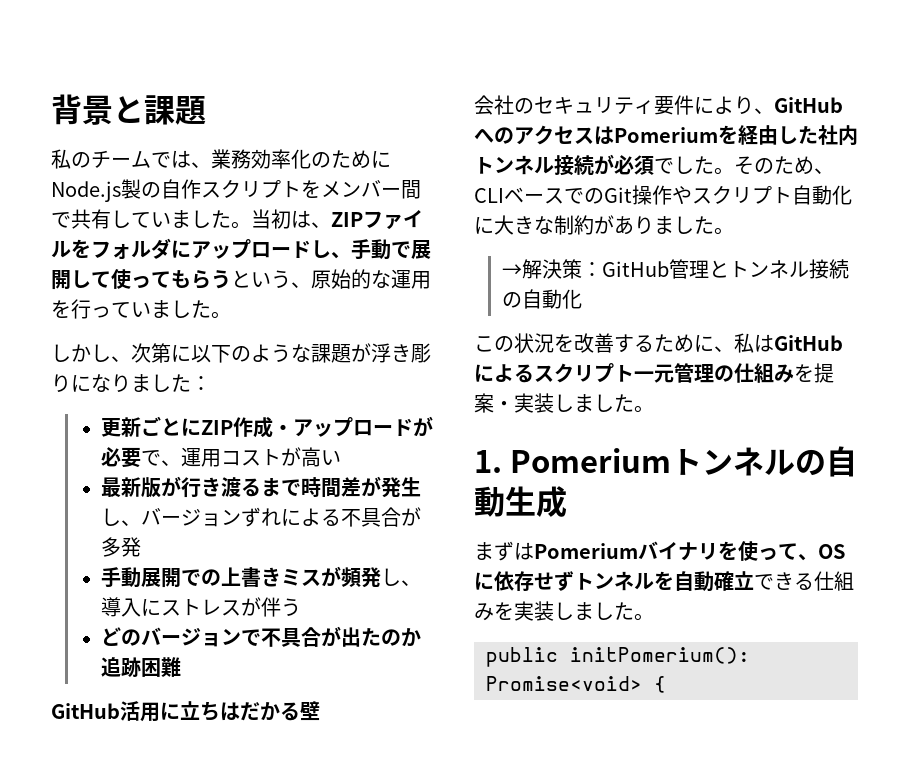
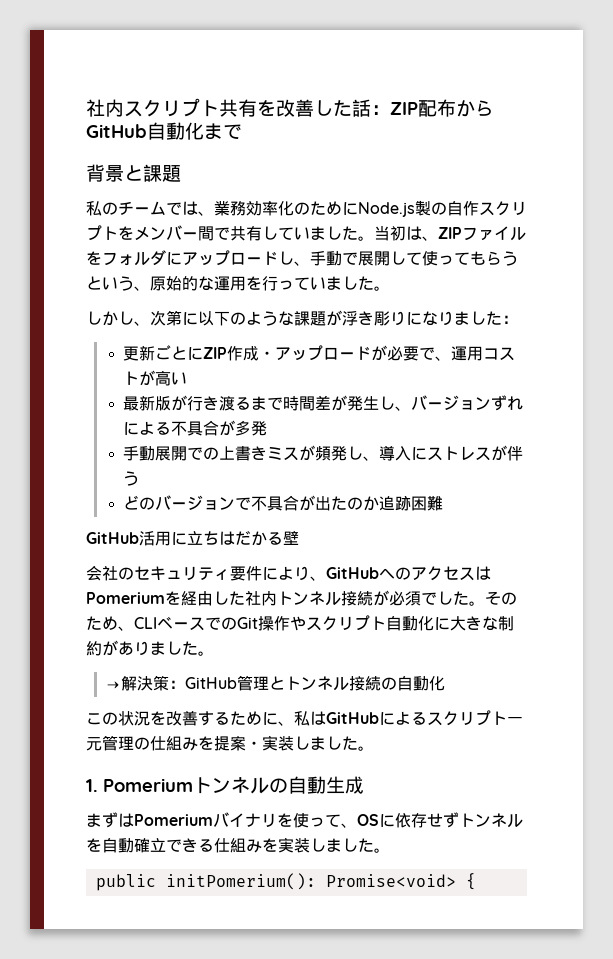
+ 社内スクリプト共有を改善した話：ZIP配布からGitHub自動化まで

